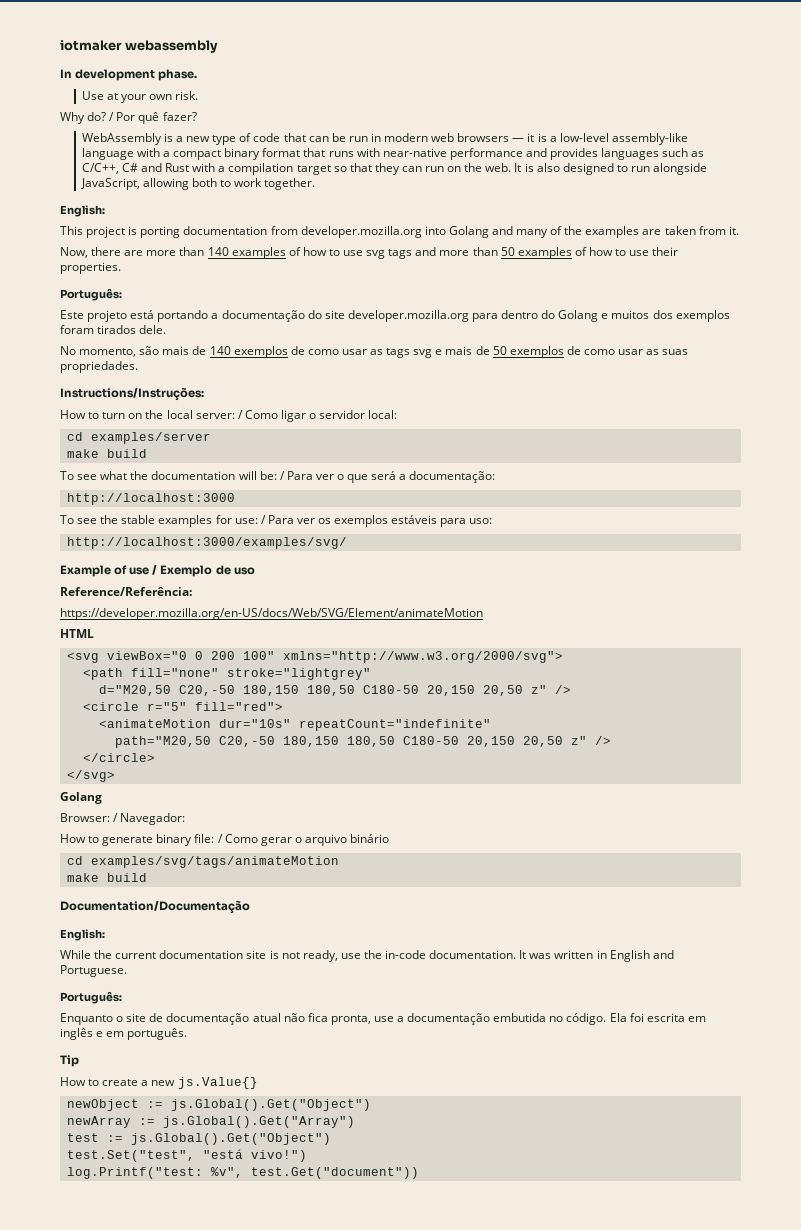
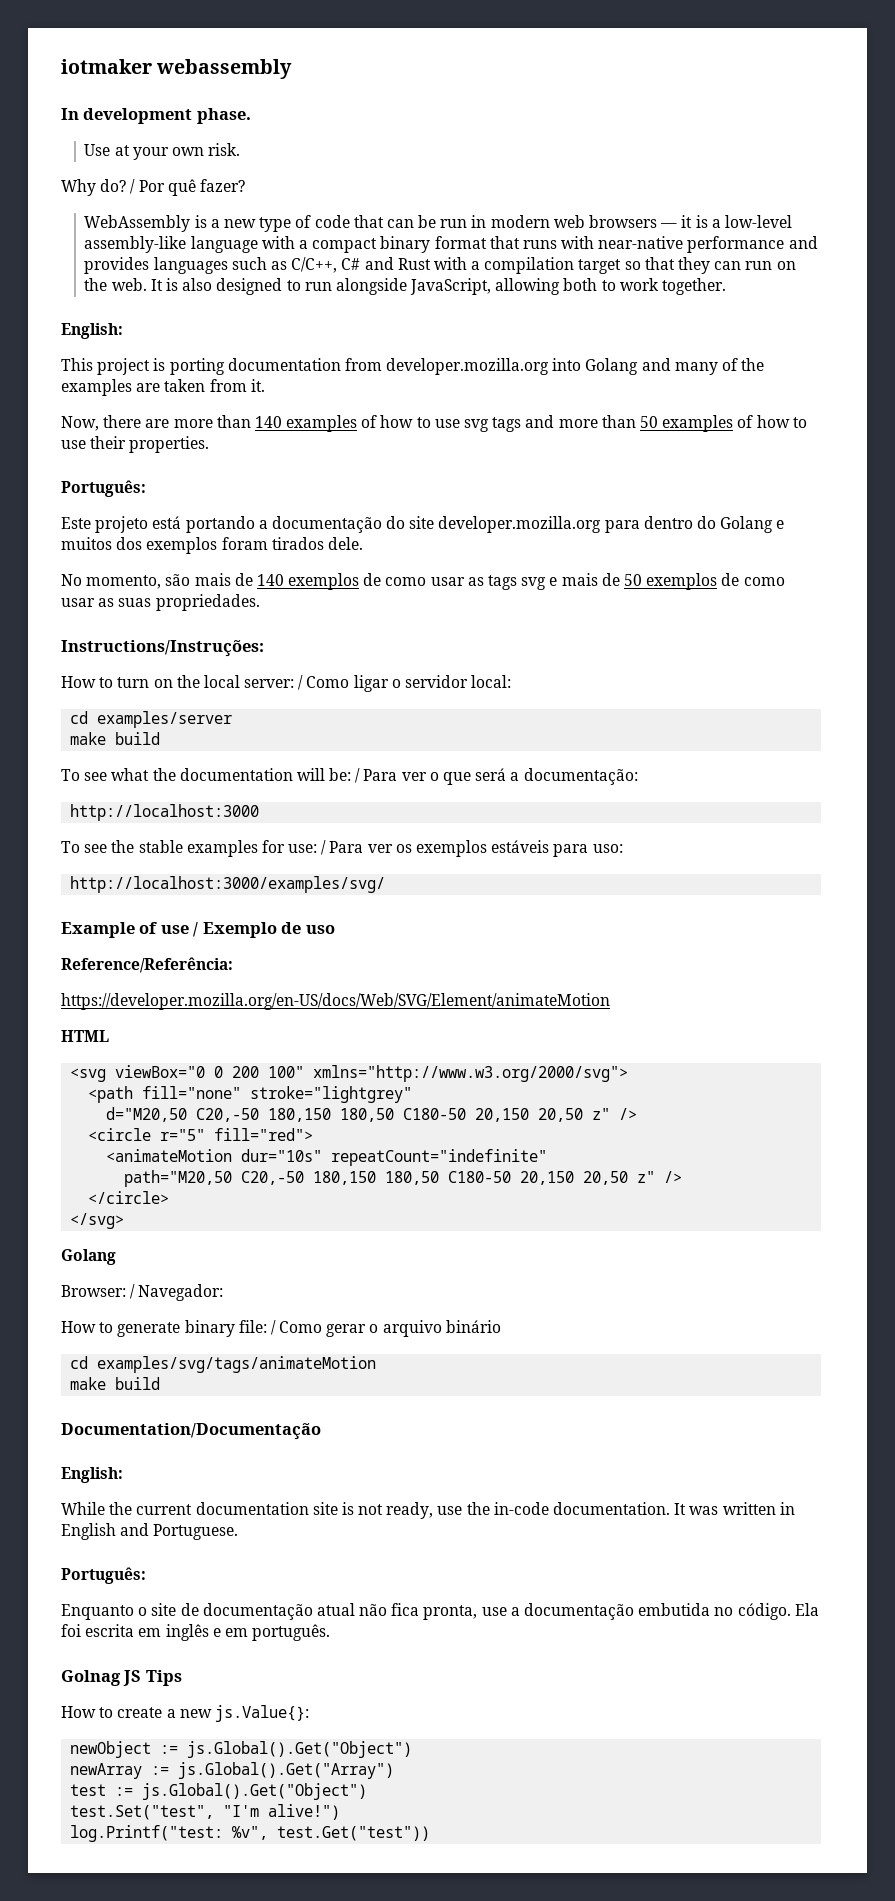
- Tip
+ Golnag JS Tips
- How to create a new js.Value{}
+ How to create a new js.Value{}:
- test.Set("test", "está vivo!")
+ test.Set("test", "I'm alive!")
- log.Printf("test: %v", test.Get("document"))
+ log.Printf("test: %v", test.Get("test"))

